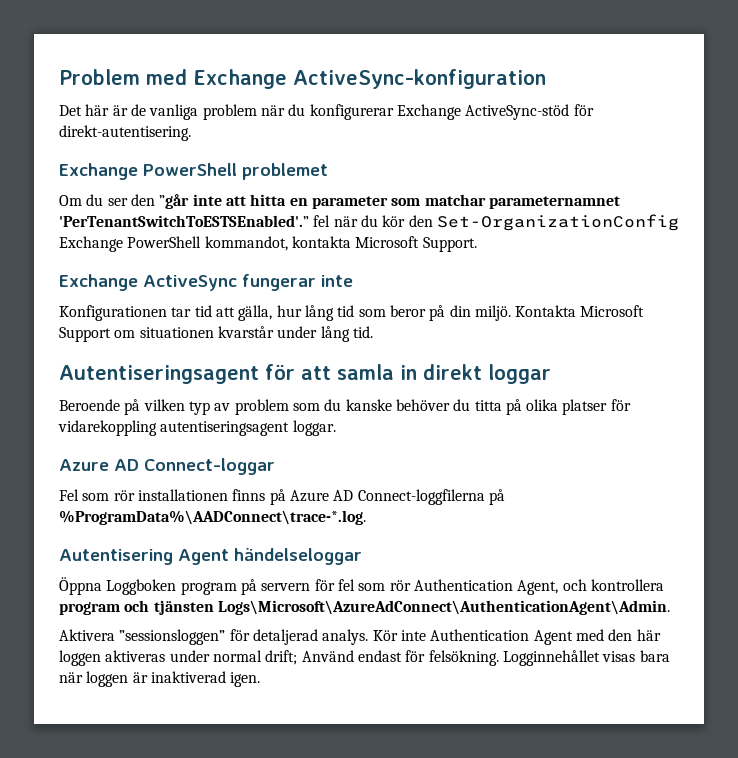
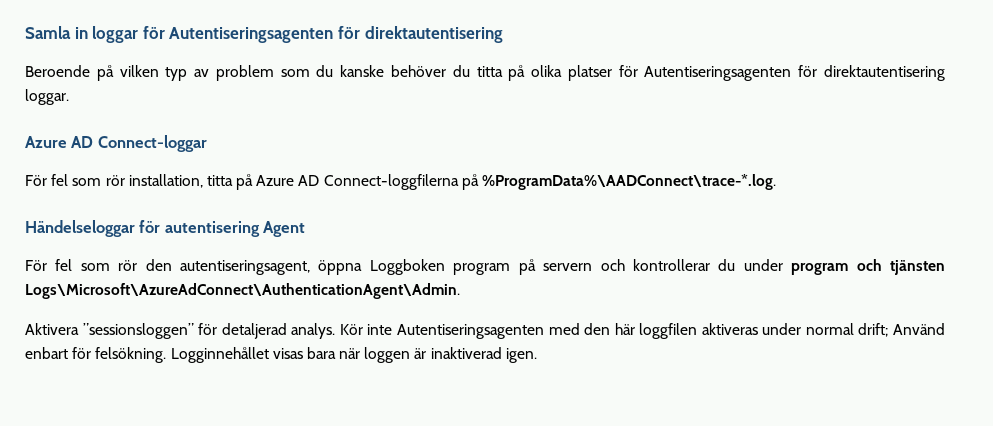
- Problem med Exchange ActiveSync-konfiguration
- Det här är de vanliga problem när du konfigurerar Exchange ActiveSync-stöd för direkt-autentisering.
- Exchange PowerShell problemet
- Om du ser den ”går inte att hitta en parameter som matchar parameternamnet 'PerTenantSwitchToESTSEnabled'.” fel när du kör den Set-OrganizationConfig Exchange PowerShell kommandot, kontakta Microsoft Support.
- Exchange ActiveSync fungerar inte
- Konfigurationen tar tid att gälla, hur lång tid som beror på din miljö. Kontakta Microsoft Support om situationen kvarstår under lång tid.
- Autentiseringsagent för att samla in direkt loggar
+ Samla in loggar för Autentiseringsagenten för direktautentisering
- Beroende på vilken typ av problem som du kanske behöver du titta på olika platser för vidarekoppling autentiseringsagent loggar.
+ Beroende på vilken typ av problem som du kanske behöver du titta på olika platser för Autentiseringsagenten för direktautentisering loggar.
- Fel som rör installationen finns på Azure AD Connect-loggfilerna på %ProgramData%\AADConnect\trace-*.log.
+ För fel som rör installation, titta på Azure AD Connect-loggfilerna på %ProgramData%\AADConnect\trace-*.log.
- Autentisering Agent händelseloggar
- Öppna Loggboken program på servern för fel som rör Authentication Agent, och kontrollera program och tjänsten Logs\Microsoft\AzureAdConnect\AuthenticationAgent\Admin.
+ Händelseloggar för autentisering Agent
+ För fel som rör den autentiseringsagent, öppna Loggboken program på servern och kontrollerar du under program och tjänsten Logs\Microsoft\AzureAdConnect\AuthenticationAgent\Admin.
- Kör inte Authentication Agent med den här loggen aktiveras under normal drift; Använd endast för felsökning.
+ Kör inte Autentiseringsagenten med den här loggfilen aktiveras under normal drift; Använd enbart för felsökning.

